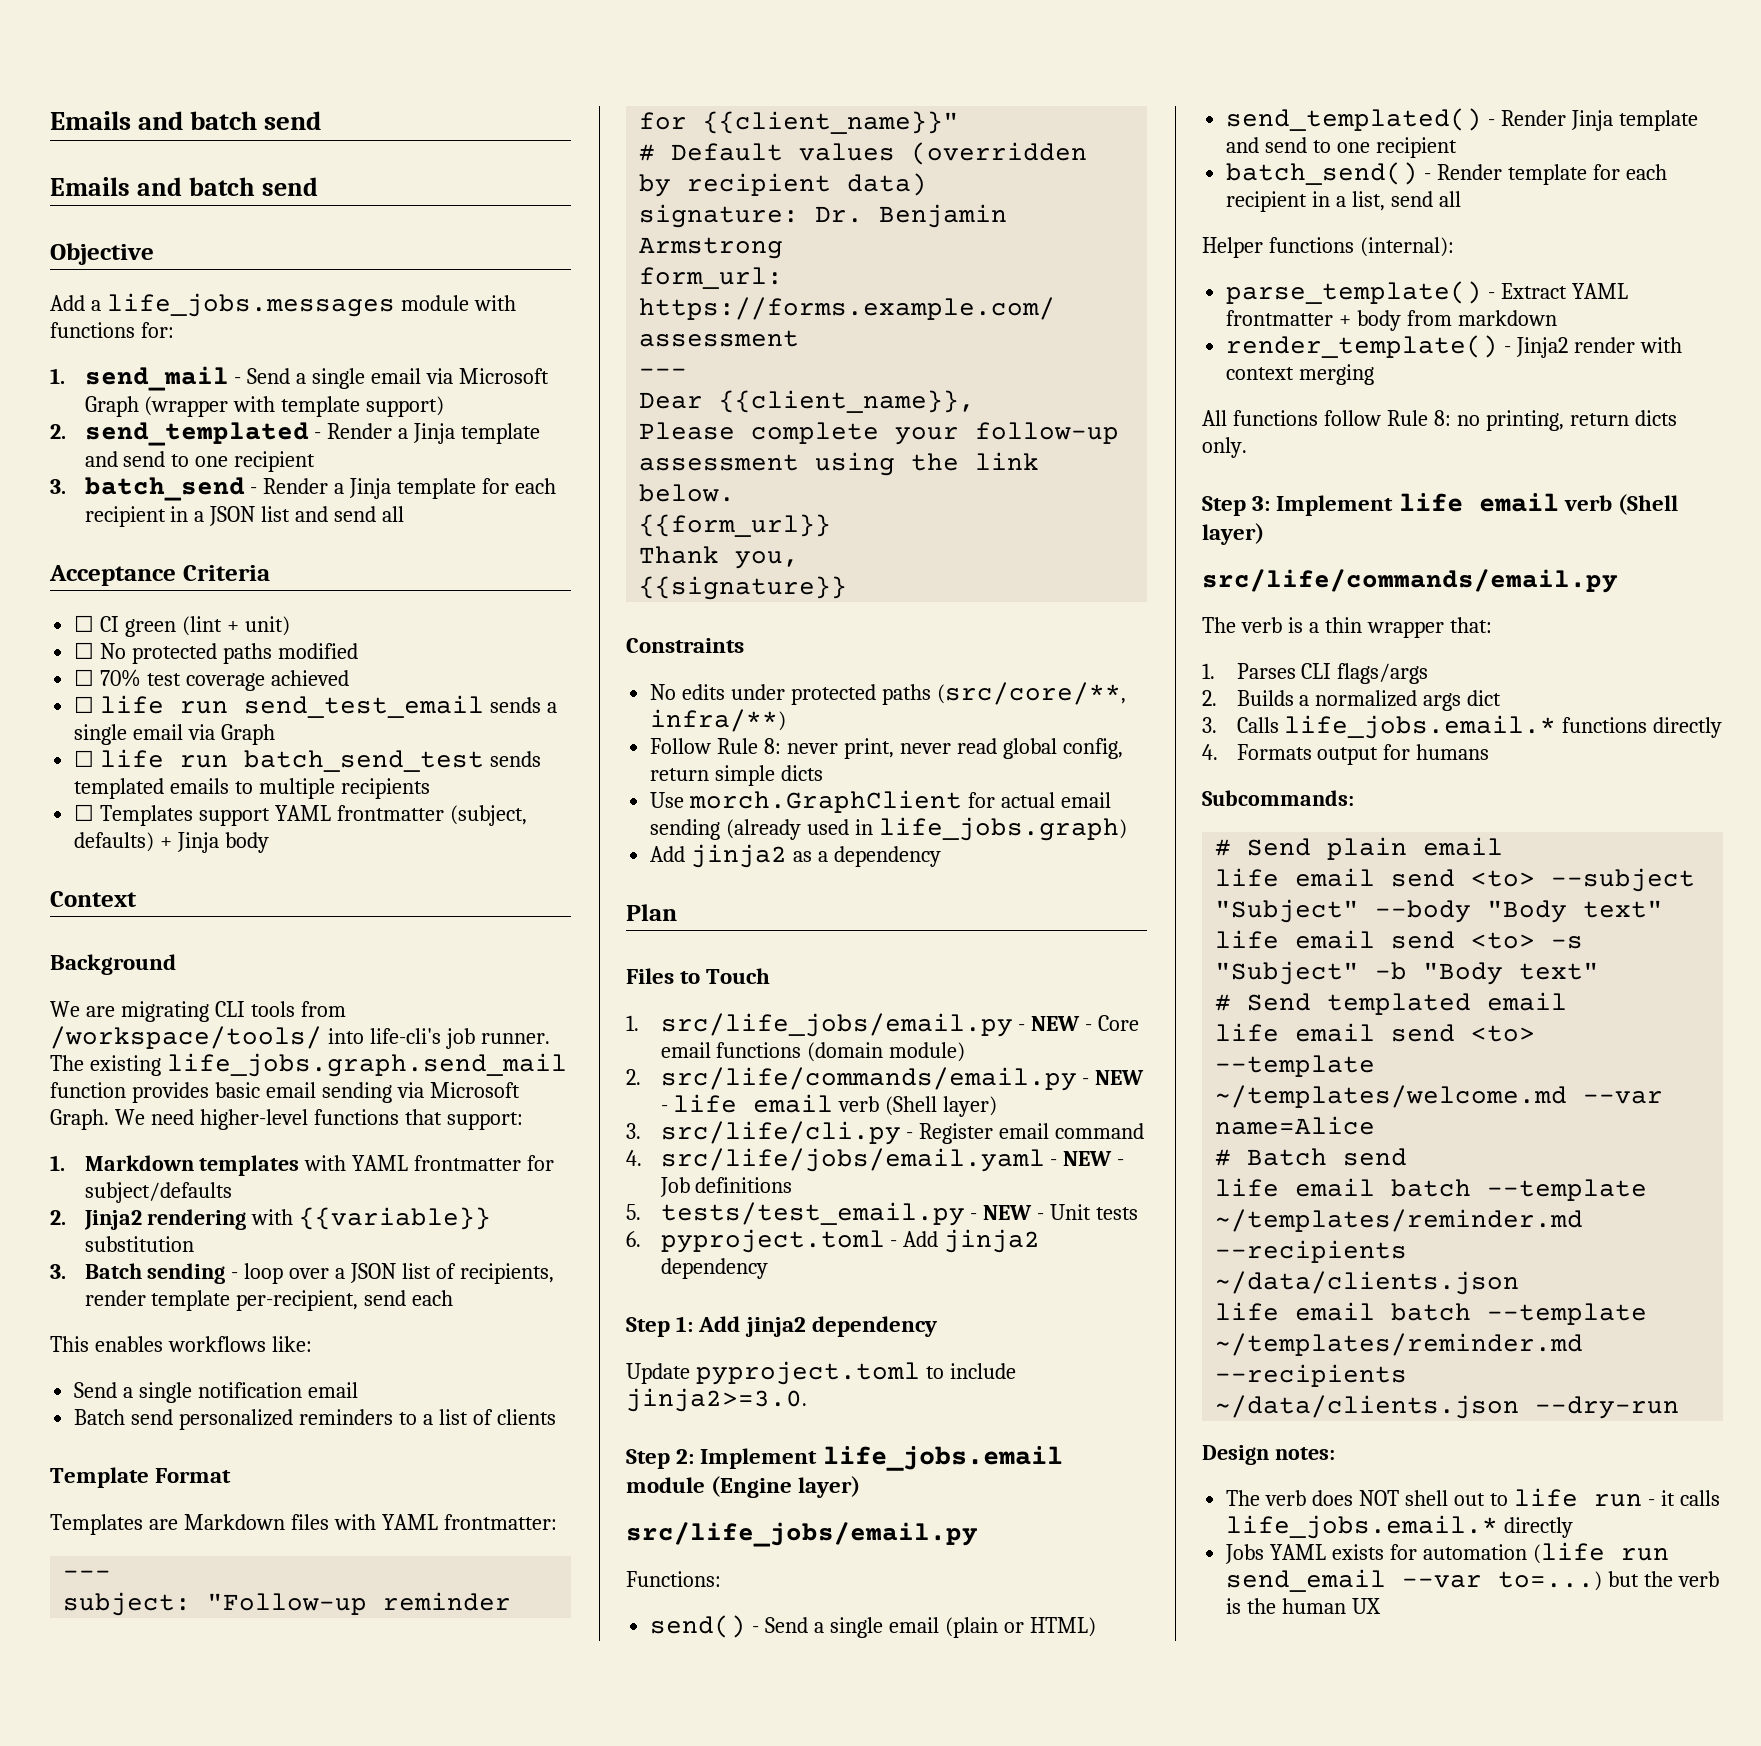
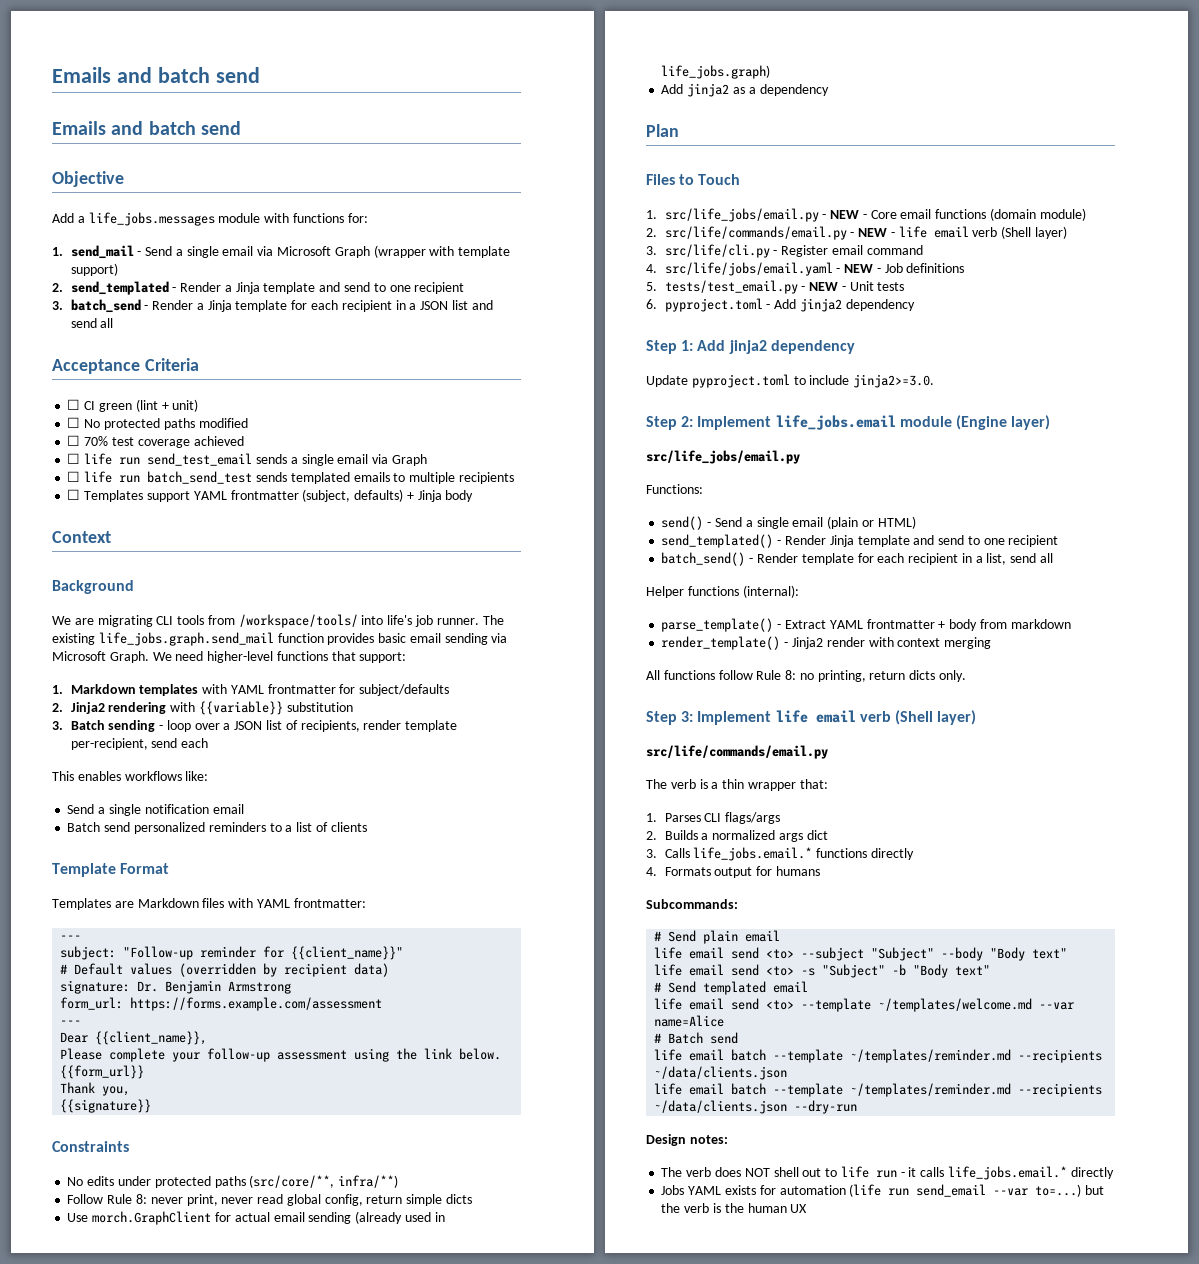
- We are migrating CLI tools from /workspace/tools/ into life-cli's job runner.
+ We are migrating CLI tools from /workspace/tools/ into life's job runner.

